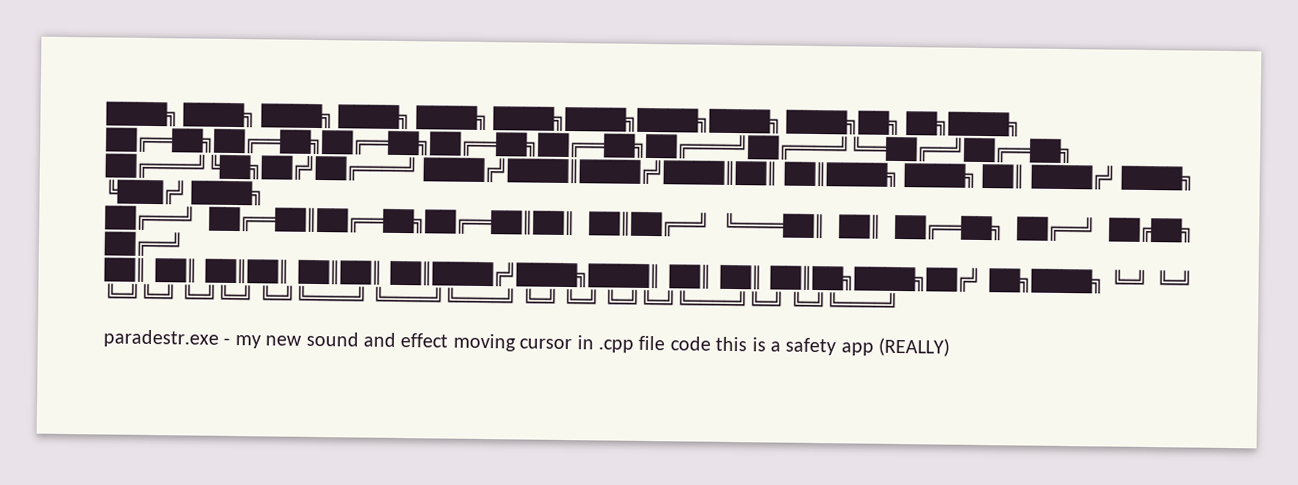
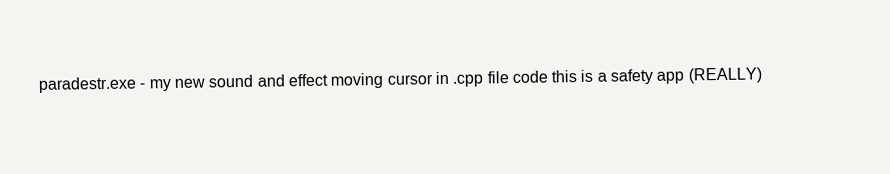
- ████╗ ████╗ ████╗ ████╗ ████╗ ████╗████╗████╗████╗ ████╗██╗ ██╗████╗ ██╔══██╗██╔══██╗██╔══██╗██╔══██╗██╔══██╗██╔════╝██╔════╝╚══██╔══╝██╔══██╗ ██╔════╝╚██╗██╔╝██╔════╝ ████╔╝████║████╔╝████║██║ ██║████╗ ████╗ ██║ ████╔╝ ████╗ ╚███╔╝ ████╗
- ██╔═══╝ ██╔══██║██╔══██╗██╔══██║██║ ██║██╔══╝ ╚════██║ ██║ ██╔══██╗ ██╔══╝ ██╔██╗ ██╔══╝
- ██║ ██║ ██║██║ ██║██║ ██║████╔╝████╗████║ ██║ ██║ ██║██╗████╗██╔╝ ██╗████╗ ╚═╝ ╚═╝ ╚═╝╚═╝ ╚═╝╚═╝ ╚═╝╚════╝ ╚════╝╚════╝ ╚═╝ ╚═╝ ╚═╝╚═╝╚════╝╚═╝ ╚═╝╚════╝

